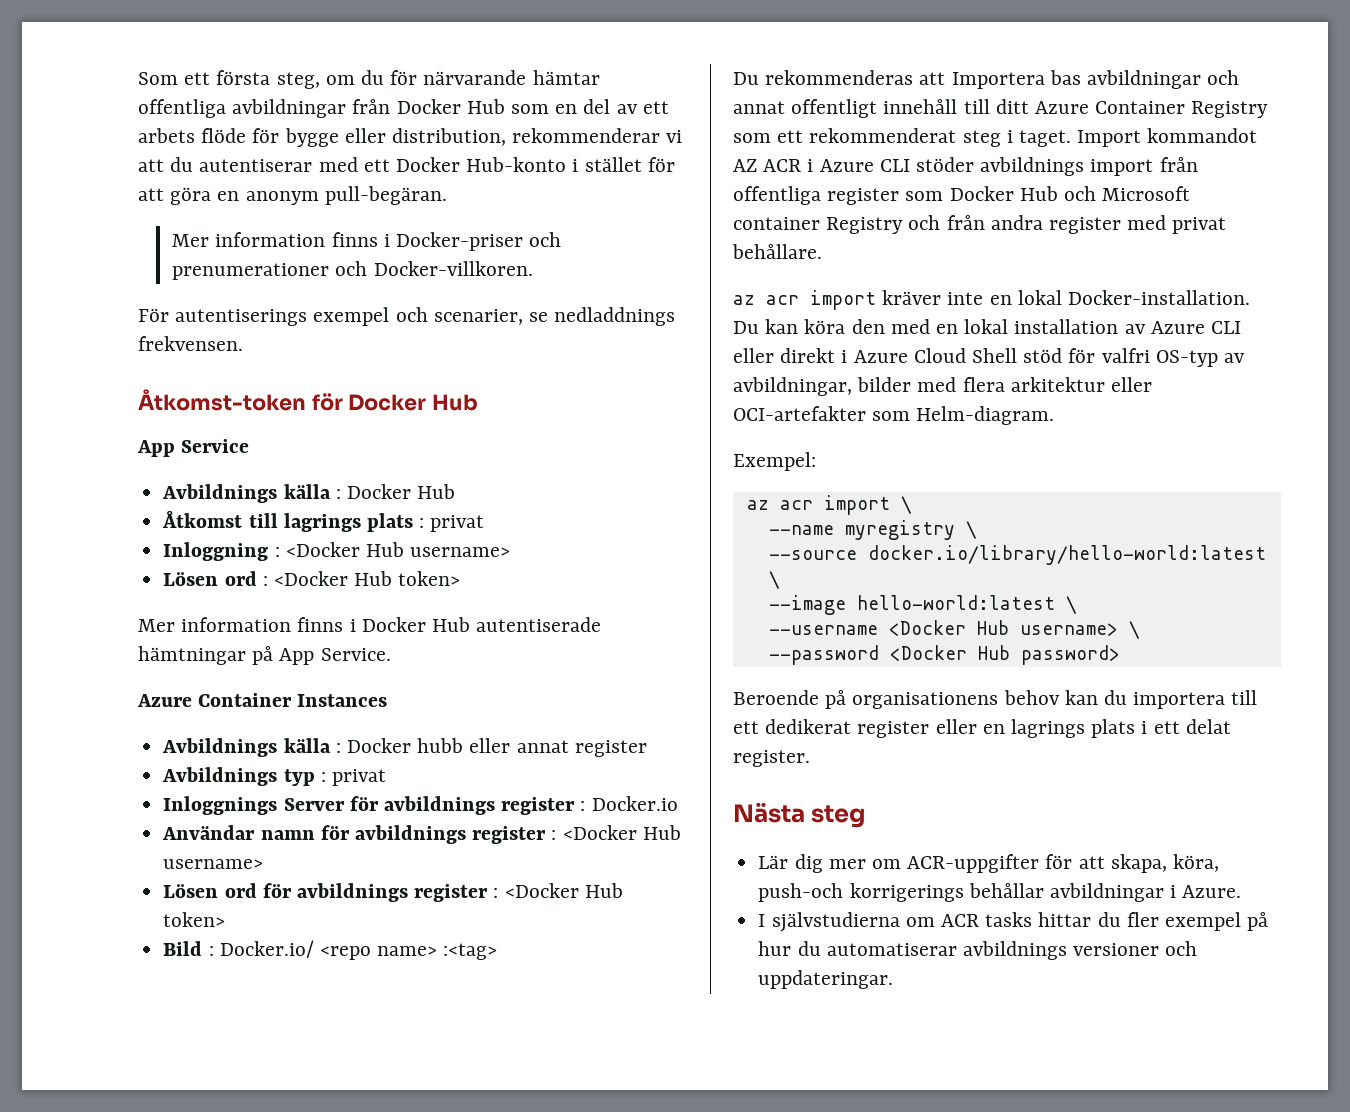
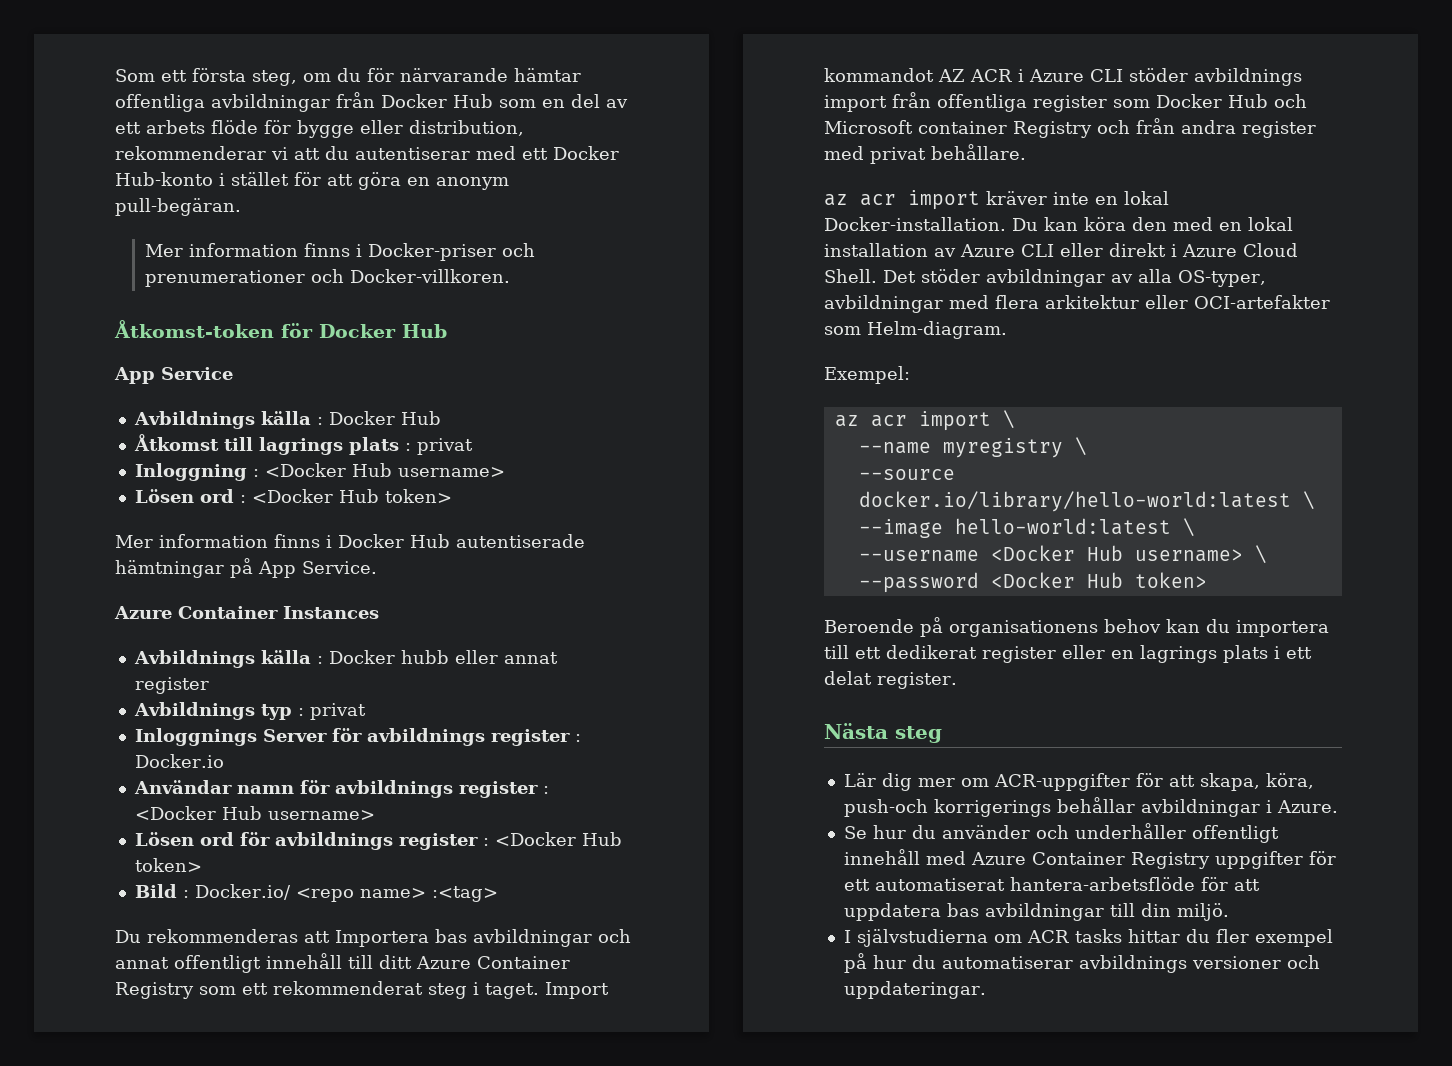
- För autentiserings exempel och scenarier, se nedladdnings frekvensen.
- Du kan köra den med en lokal installation av Azure CLI eller direkt i Azure Cloud Shell stöd för valfri OS-typ av avbildningar, bilder med flera arkitektur eller OCI-artefakter som Helm-diagram.
+ Du kan köra den med en lokal installation av Azure CLI eller direkt i Azure Cloud Shell. Det stöder avbildningar av alla OS-typer, avbildningar med flera arkitektur eller OCI-artefakter som Helm-diagram.
- --password <Docker Hub password>
+ --password <Docker Hub token>
+ Se hur du använder och underhåller offentligt innehåll med Azure Container Registry uppgifter för ett automatiserat hantera-arbetsflöde för att uppdatera bas avbildningar till din miljö.

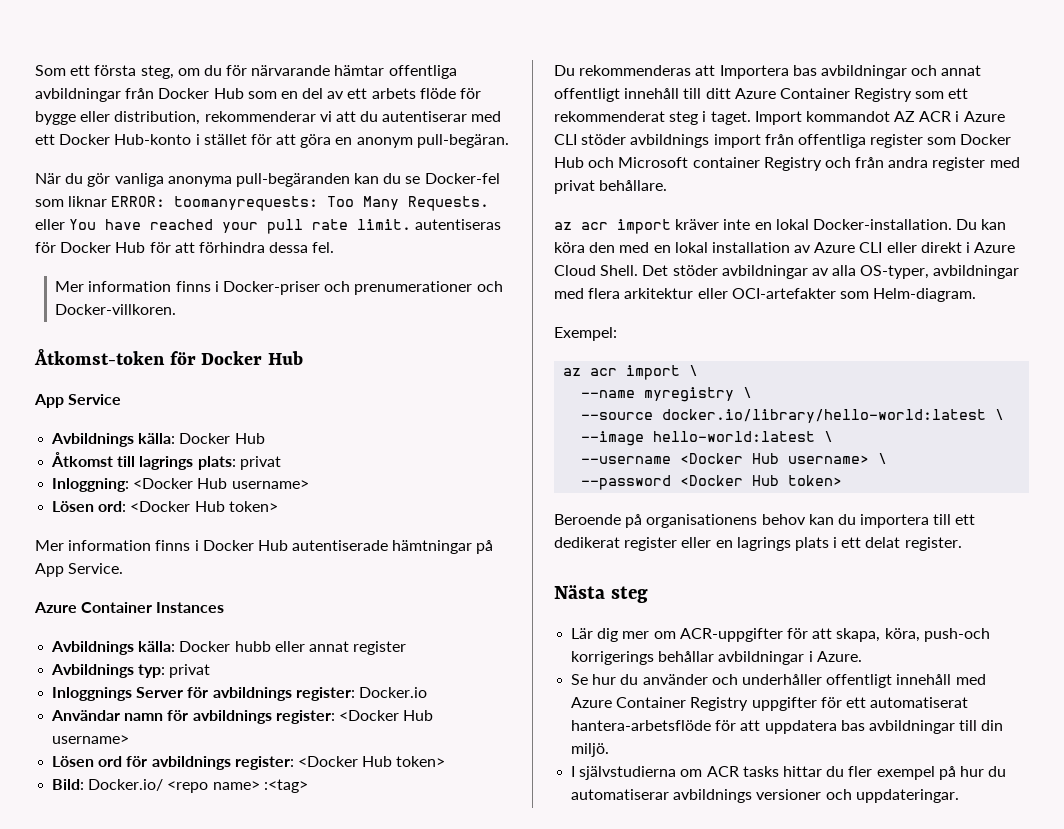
+ När du gör vanliga anonyma pull-begäranden kan du se Docker-fel som liknar ERROR: toomanyrequests: Too Many Requests. eller You have reached your pull rate limit. autentiseras för Docker Hub för att förhindra dessa fel.
- Avbildnings källa : Docker Hub
+ Avbildnings källa: Docker Hub
- Åtkomst till lagrings plats : privat
- Inloggning : <Docker Hub username>
- Lösen ord : <Docker Hub token>
+ Åtkomst till lagrings plats: privat
+ Inloggning: <Docker Hub username>
+ Lösen ord: <Docker Hub token>
- Avbildnings källa : Docker hubb eller annat register
+ Avbildnings källa: Docker hubb eller annat register
- Avbildnings typ : privat
+ Avbildnings typ: privat
- Inloggnings Server för avbildnings register : Docker.io
+ Inloggnings Server för avbildnings register: Docker.io
- Användar namn för avbildnings register : <Docker Hub username>
+ Användar namn för avbildnings register: <Docker Hub username>
- Lösen ord för avbildnings register : <Docker Hub token>
- Bild : Docker.io/ <repo name> :<tag>
+ Lösen ord för avbildnings register: <Docker Hub token>
+ Bild: Docker.io/ <repo name> :<tag>

